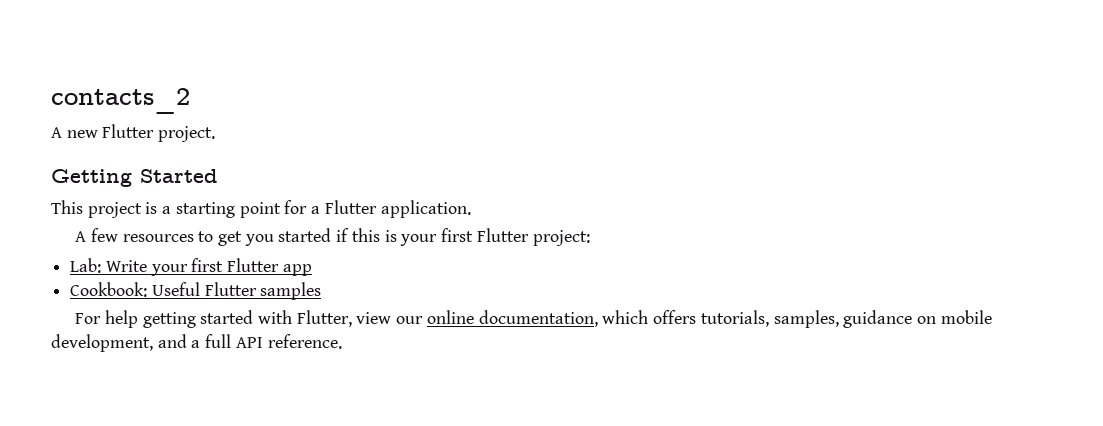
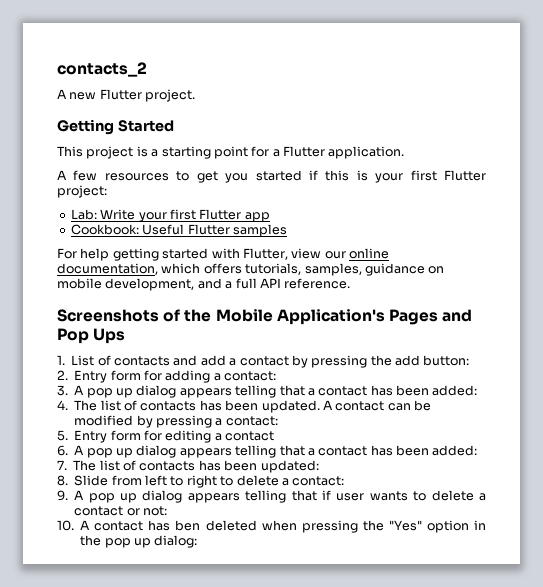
+ Screenshots of the Mobile Application's Pages and Pop Ups
+ 1. List of contacts and add a contact by pressing the add button:
+ 2. Entry form for adding a contact:
+ 3. A pop up dialog appears telling that a contact has been added:
+ 4. The list of contacts has been updated. A contact can be modified by pressing a contact:
+ 5. Entry form for editing a contact
+ 6. A pop up dialog appears telling that a contact has been added:
+ 7. The list of contacts has been updated:
+ 8. Slide from left to right to delete a contact:
+ 9. A pop up dialog appears telling that if user wants to delete a contact or not:
+ 10. A contact has ben deleted when pressing the "Yes" option in the pop up dialog:

